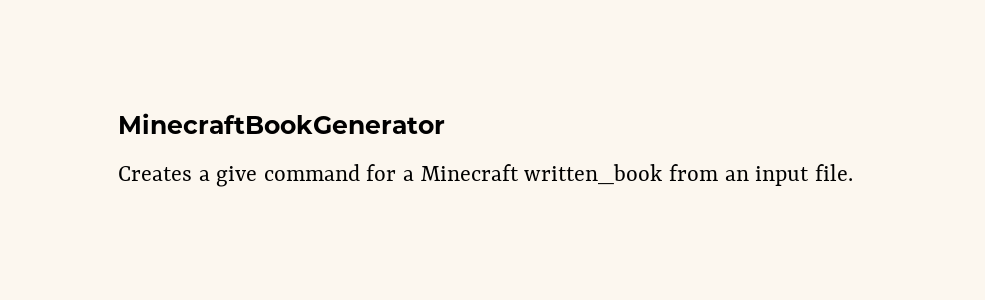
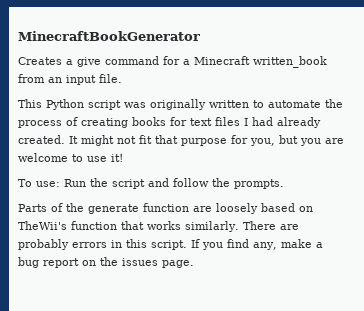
+ This Python script was originally written to automate the process of creating books for text files I had already created. It might not fit that purpose for you, but you are welcome to use it!
+ To use: Run the script and follow the prompts.
+ Parts of the generate function are loosely based on TheWii's function that works similarly. There are probably errors in this script. If you find any, make a bug report on the issues page.

